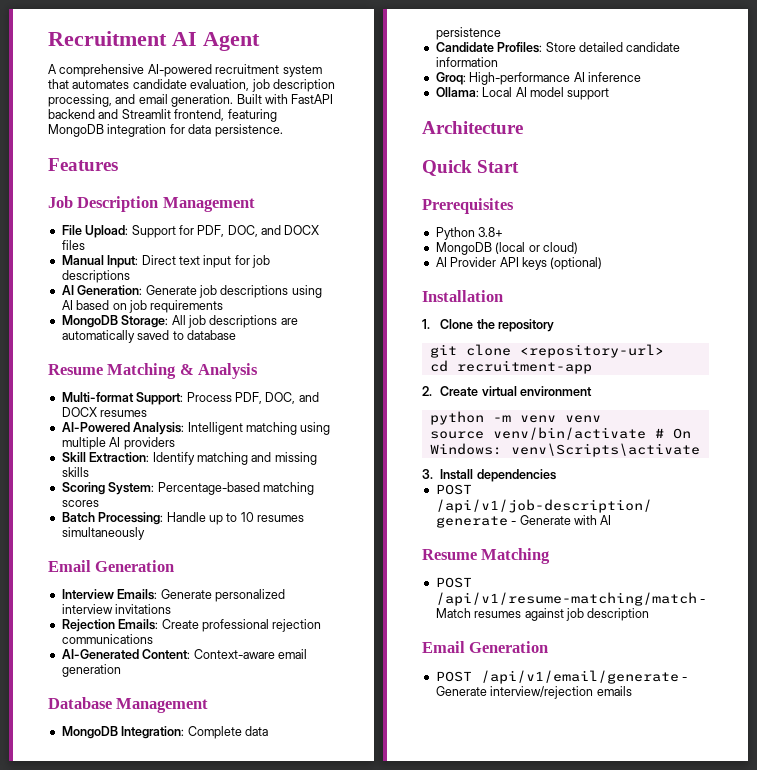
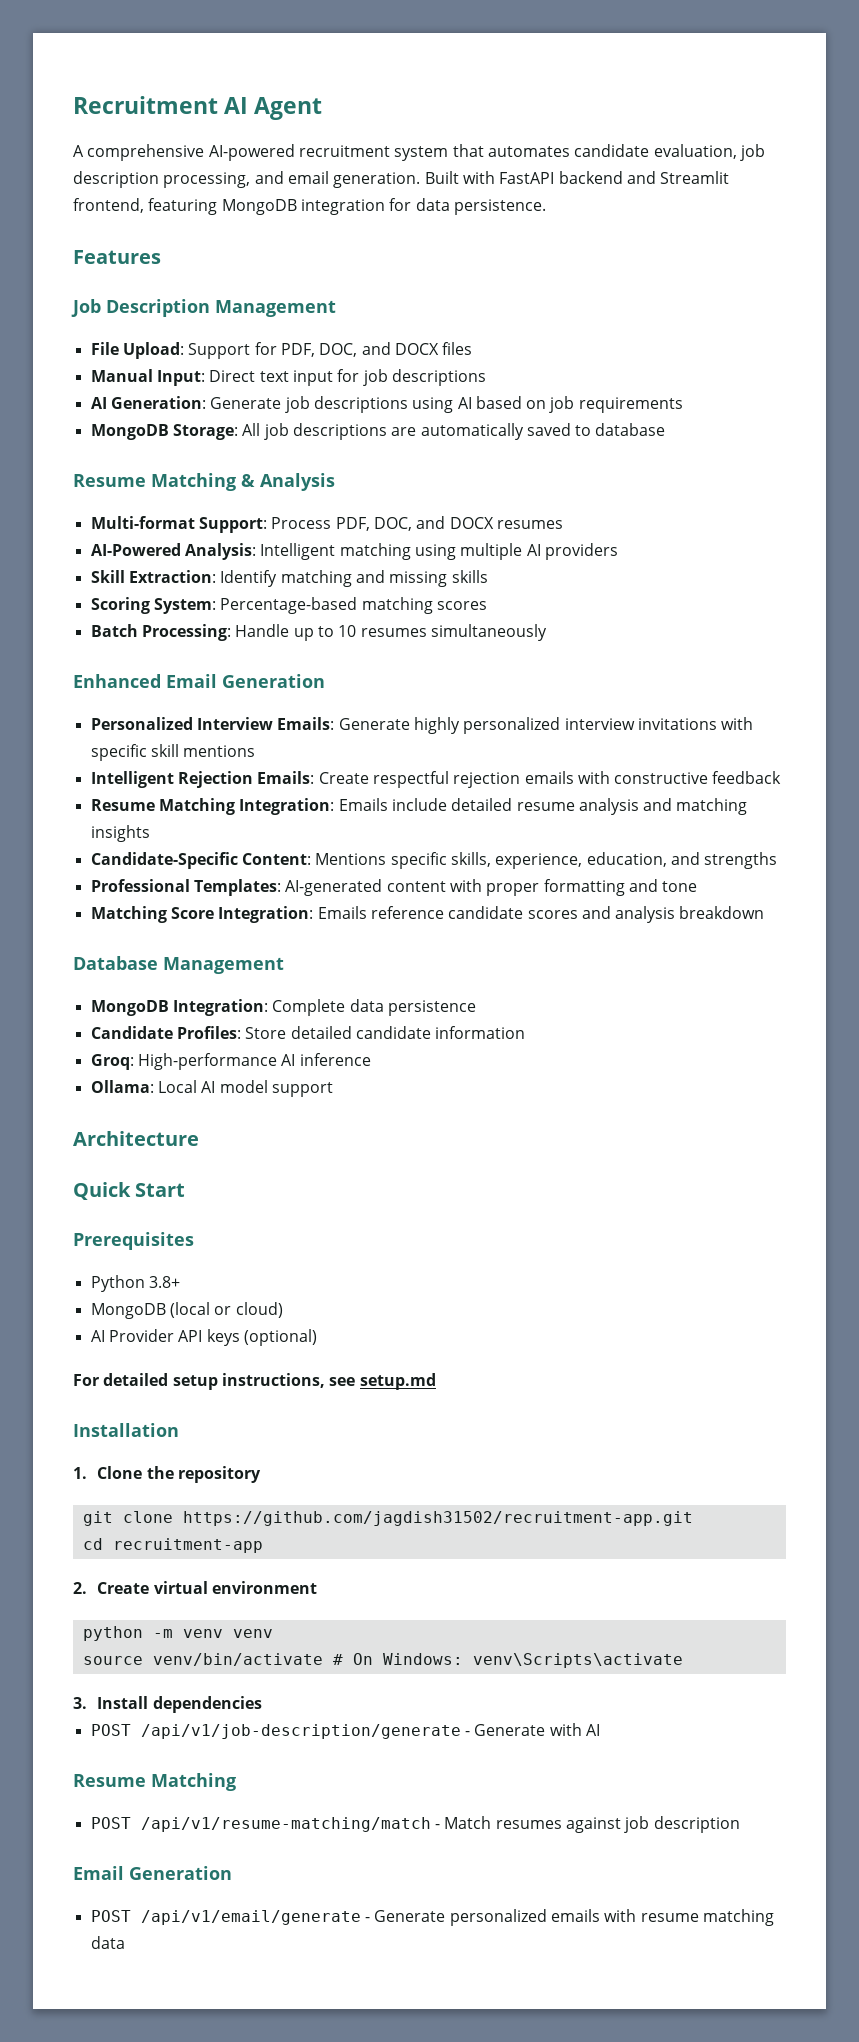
  Batch Processing: Handle up to 10 resumes simultaneously
- Email Generation
- Interview Emails: Generate personalized interview invitations
- Rejection Emails: Create professional rejection communications
- AI-Generated Content: Context-aware email generation
+ Enhanced Email Generation
+ Personalized Interview Emails: Generate highly personalized interview invitations with specific skill mentions
+ Intelligent Rejection Emails: Create respectful rejection emails with constructive feedback
+ Resume Matching Integration: Emails include detailed resume analysis and matching insights
+ Candidate-Specific Content: Mentions specific skills, experience, education, and strengths
+ Professional Templates: AI-generated content with proper formatting and tone
+ Matching Score Integration: Emails reference candidate scores and analysis breakdown
+ For detailed setup instructions, see setup.md
- git clone <repository-url>
+ git clone https://github.com/jagdish31502/recruitment-app.git
- POST /api/v1/email/generate - Generate interview/rejection emails
+ POST /api/v1/email/generate - Generate personalized emails with resume matching data

